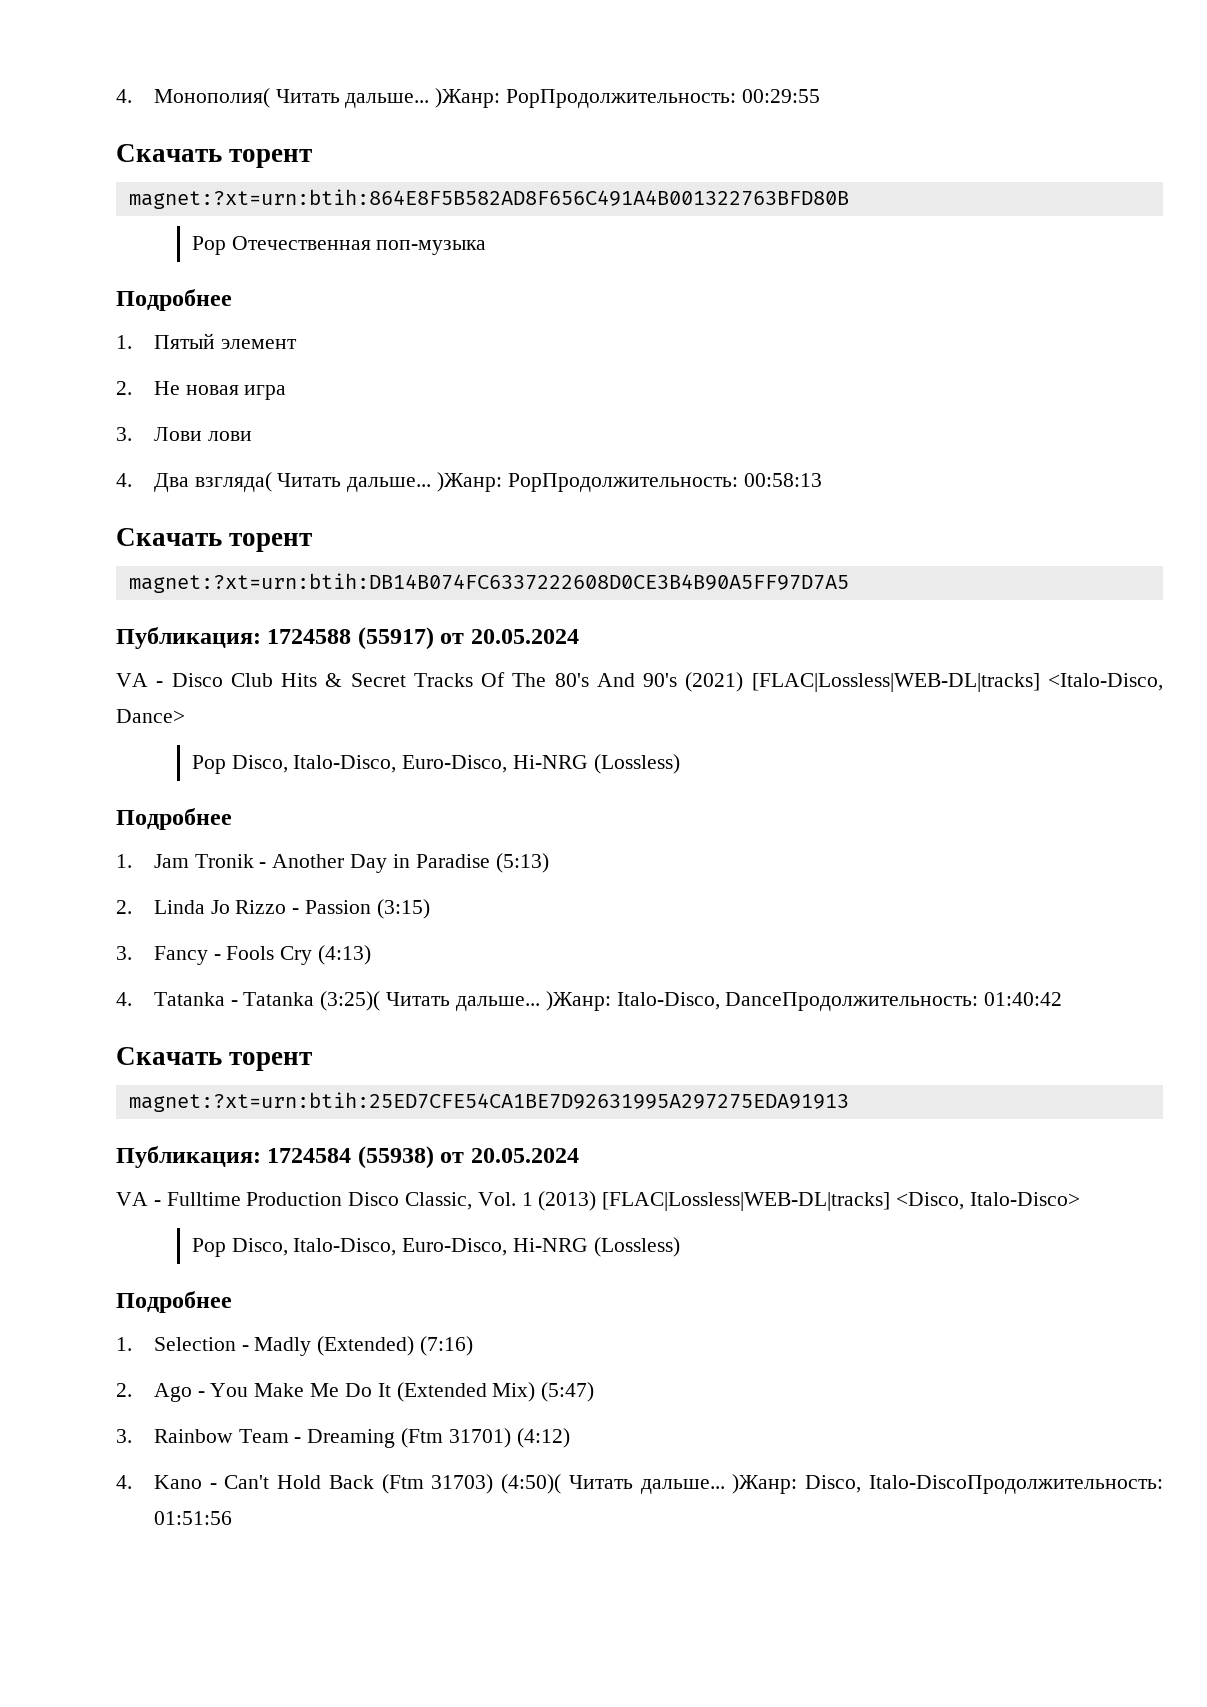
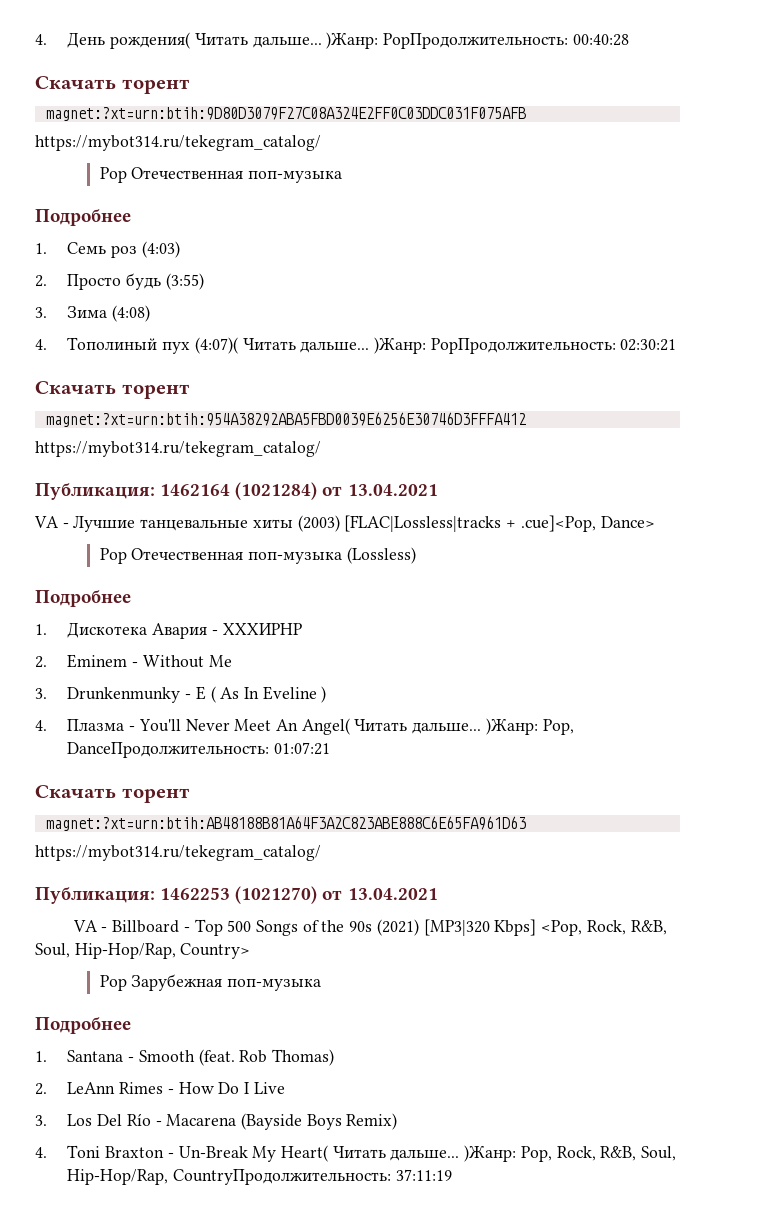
- 4. Монополия( Читать дальше... )Жанр: PopПродолжительность: 00:29:55
+ 4. День рождения( Читать дальше... )Жанр: PopПродолжительность: 00:40:28
  Скачать торент
- magnet:?xt=urn:btih:864E8F5B582AD8F656C491A4B001322763BFD80B
+ magnet:?xt=urn:btih:9D80D3079F27C08A324E2FF0C03DDC031F075AFB
+ https://mybot314.ru/tekegram_catalog/
- 1. Пятый элемент
- 2. Не новая игра
- 3. Лови лови
- 4. Два взгляда( Читать дальше... )Жанр: PopПродолжительность: 00:58:13
+ 1. Семь роз (4:03)
+ 2. Просто будь (3:55)
+ 3. Зима (4:08)
+ 4. Тополиный пух (4:07)( Читать дальше... )Жанр: PopПродолжительность: 02:30:21
  Скачать торент
- magnet:?xt=urn:btih:DB14B074FC6337222608D0CE3B4B90A5FF97D7A5
- Публикация: 1724588 (55917) от 20.05.2024
- VA - Disco Club Hits & Secret Tracks Of The 80's And 90's (2021) [FLAC|Lossless|WEB-DL|tracks] <Italo-Disco, Dance>
- Pop Disco, Italo-Disco, Euro-Disco, Hi-NRG (Lossless)
+ magnet:?xt=urn:btih:954A38292ABA5FBD0039E6256E30746D3FFFA412
+ https://mybot314.ru/tekegram_catalog/
+ Публикация: 1462164 (1021284) от 13.04.2021
+ VA - Лучшие танцевальные хиты (2003) [FLAC|Lossless|tracks + .cue]<Pop, Dance>
+ Pop Отечественная поп-музыка (Lossless)
  Подробнее
- 1. Jam Tronik - Another Day in Paradise (5:13)
- 2. Linda Jo Rizzo - Passion (3:15)
- 3. Fancy - Fools Cry (4:13)
- 4. Tatanka - Tatanka (3:25)( Читать дальше... )Жанр: Italo-Disco, DanceПродолжительность: 01:40:42
+ 1. Дискотека Авария - ХХХИРНР
+ 2. Eminem - Without Me
+ 3. Drunkenmunky - E ( As In Eveline )
+ 4. Плазма - You'll Never Meet An Angel( Читать дальше... )Жанр: Pop, DanceПродолжительность: 01:07:21
  Скачать торент
- magnet:?xt=urn:btih:25ED7CFE54CA1BE7D92631995A297275EDA91913
- Публикация: 1724584 (55938) от 20.05.2024
- VA - Fulltime Production Disco Classic, Vol. 1 (2013) [FLAC|Lossless|WEB-DL|tracks] <Disco, Italo-Disco>
- Pop Disco, Italo-Disco, Euro-Disco, Hi-NRG (Lossless)
+ magnet:?xt=urn:btih:AB48188B81A64F3A2C823ABE888C6E65FA961D63
+ https://mybot314.ru/tekegram_catalog/
+ Публикация: 1462253 (1021270) от 13.04.2021
+ VA - Billboard - Top 500 Songs of the 90s (2021) [MP3|320 Kbps] <Pop, Rock, R&B, Soul, Hip-Hop/Rap, Country>
+ Pop Зарубежная поп-музыка
  Подробнее
- 1. Selection - Madly (Extended) (7:16)
- 2. Ago - You Make Me Do It (Extended Mix) (5:47)
- 3. Rainbow Team - Dreaming (Ftm 31701) (4:12)
- 4. Kano - Can't Hold Back (Ftm 31703) (4:50)( Читать дальше... )Жанр: Disco, Italo-DiscoПродолжительность: 01:51:56
+ 1. Santana - Smooth (feat. Rob Thomas)
+ 2. LeAnn Rimes - How Do I Live
+ 3. Los Del Río - Macarena (Bayside Boys Remix)
+ 4. Toni Braxton - Un-Break My Heart( Читать дальше... )Жанр: Pop, Rock, R&B, Soul, Hip-Hop/Rap, CountryПродолжительность: 37:11:19

